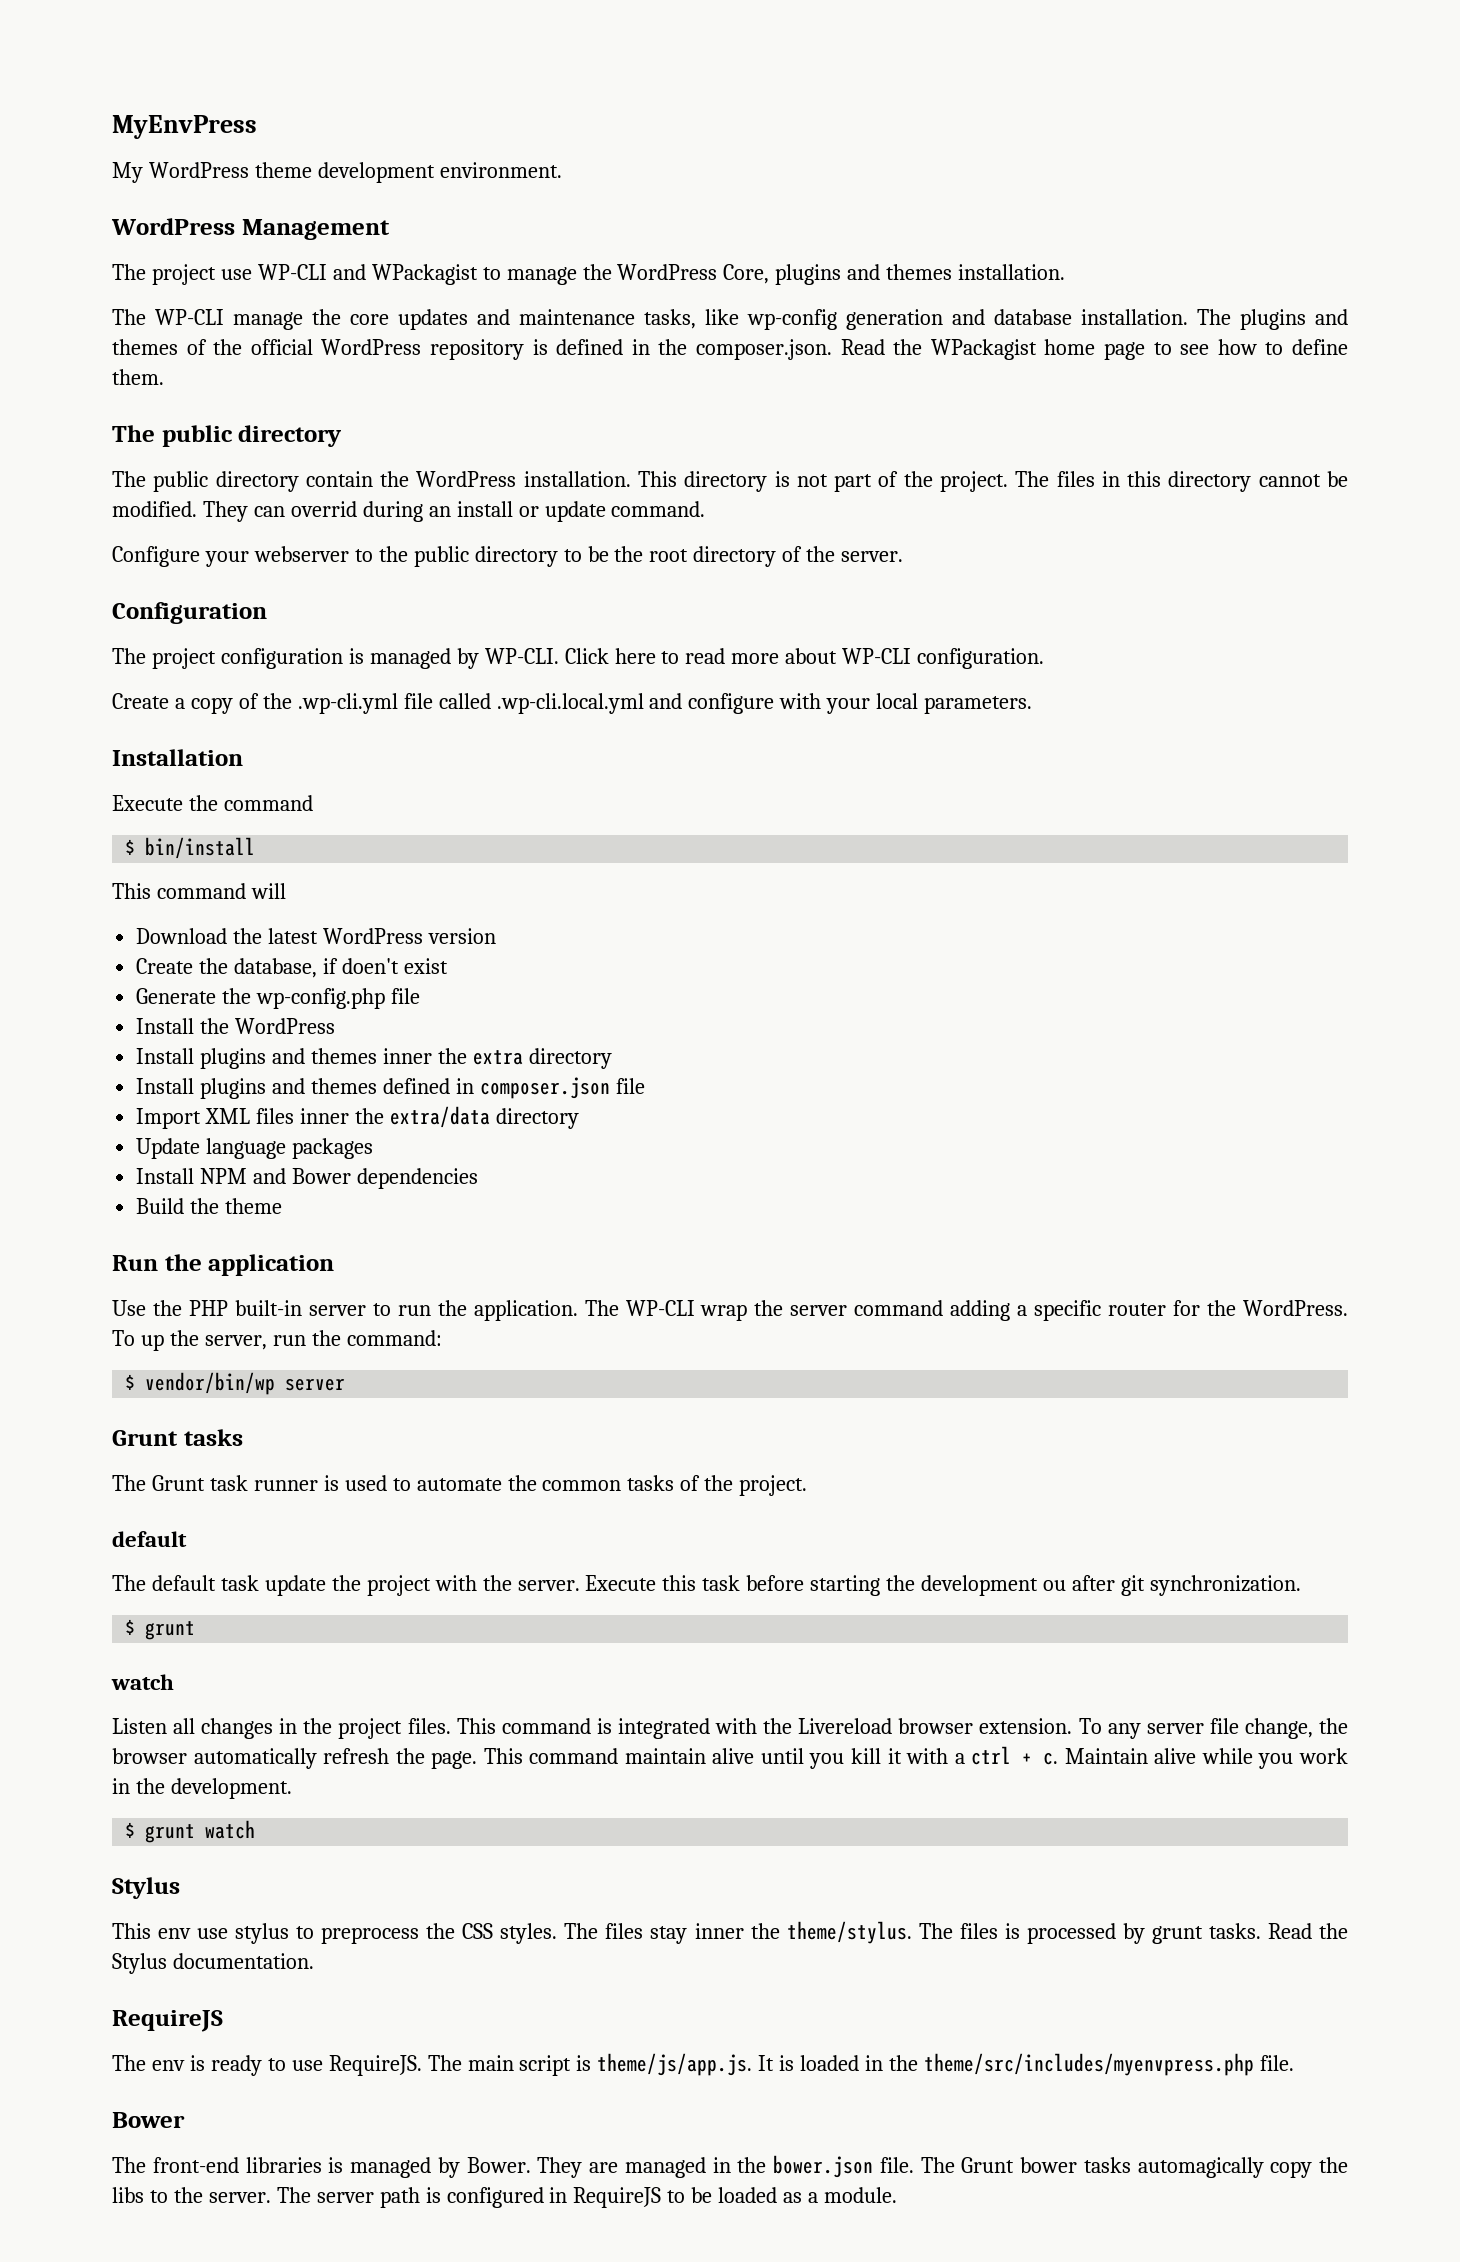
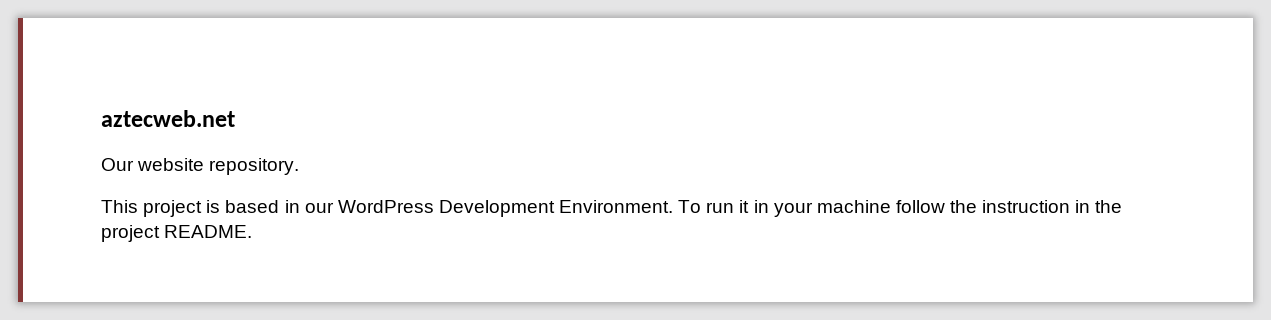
- MyEnvPress
- My WordPress theme development environment.
- WordPress Management
- The project use WP-CLI and WPackagist to manage the WordPress Core, plugins and themes installation.
- The WP-CLI manage the core updates and maintenance tasks, like wp-config generation and database installation. The plugins and themes of the official WordPress repository is defined in the composer.json. Read the WPackagist home page to see how to define them.
- The public directory
- The public directory contain the WordPress installation. This directory is not part of the project. The files in this directory cannot be modified. They can overrid during an install or update command.
- Configure your webserver to the public directory to be the root directory of the server.
- Configuration
- The project configuration is managed by WP-CLI. Click here to read more about WP-CLI configuration.
- Create a copy of the .wp-cli.yml file called .wp-cli.local.yml and configure with your local parameters.
- Installation
- Execute the command
- $ bin/install
- This command will
- Download the latest WordPress version
- Create the database, if doen't exist
- Generate the wp-config.php file
- Install the WordPress
- Install plugins and themes inner the extra directory
- Install plugins and themes defined in composer.json file
- Import XML files inner the extra/data directory
- Update language packages
- Install NPM and Bower dependencies
- Build the theme
- Run the application
- Use the PHP built-in server to run the application. The WP-CLI wrap the server command adding a specific router for the WordPress. To up the server, run the command:
- $ vendor/bin/wp server
- Grunt tasks
- The Grunt task runner is used to automate the common tasks of the project.
- default
- The default task update the project with the server. Execute this task before starting the development ou after git synchronization.
- $ grunt
- watch
- Listen all changes in the project files. This command is integrated with the Livereload browser extension. To any server file change, the browser automatically refresh the page. This command maintain alive until you kill it with a ctrl + c. Maintain alive while you work in the development.
- $ grunt watch
- Stylus
- This env use stylus to preprocess the CSS styles. The files stay inner the theme/stylus. The files is processed by grunt tasks. Read the Stylus documentation.
- RequireJS
- The env is ready to use RequireJS. The main script is theme/js/app.js. It is loaded in the theme/src/includes/myenvpress.php file.
- Bower
- The front-end libraries is managed by Bower. They are managed in the bower.json file. The Grunt bower tasks automagically copy the libs to the server. The server path is configured in RequireJS to be loaded as a module.
+ aztecweb.net
+ Our website repository.
+ This project is based in our WordPress Development Environment. To run it in your machine follow the instruction in the project README.

